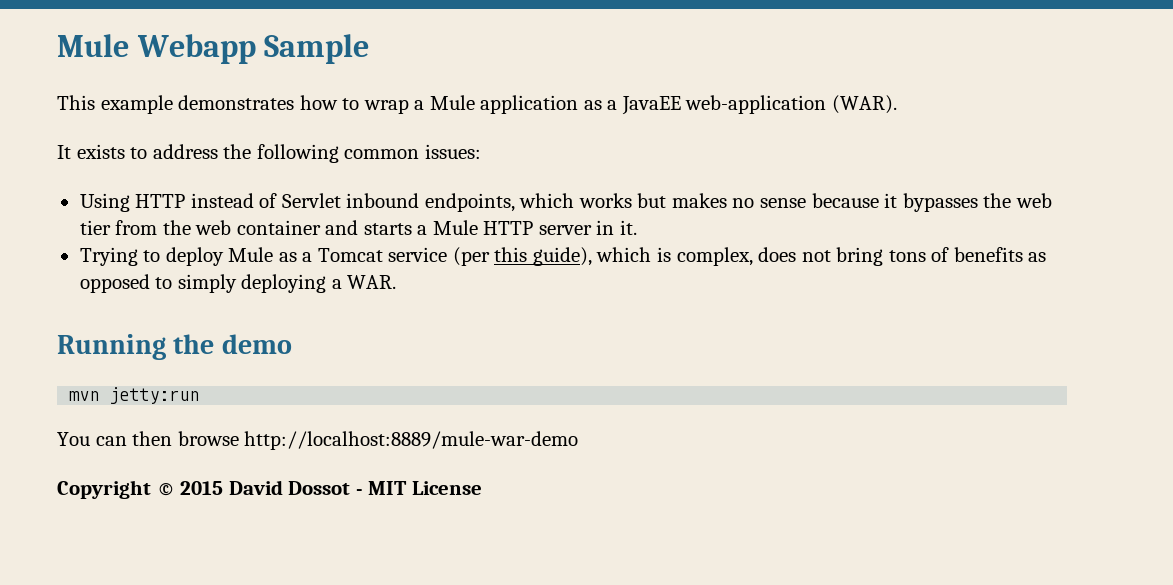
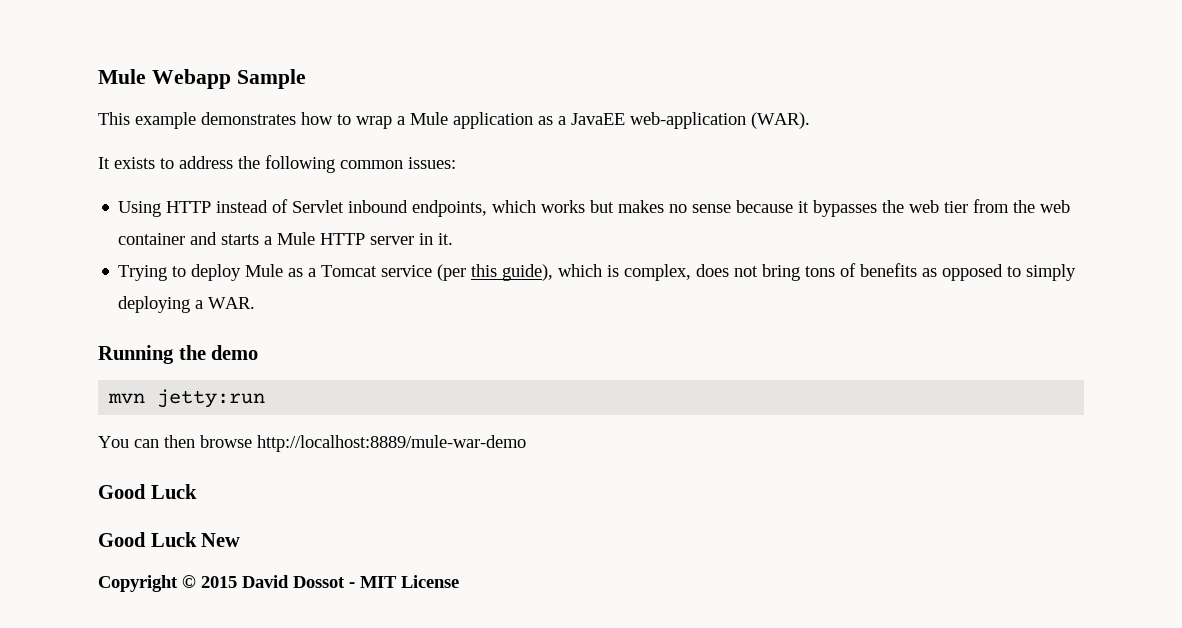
  You can then browse http://localhost:8889/mule-war-demo
+ Good Luck
+ Good Luck New

